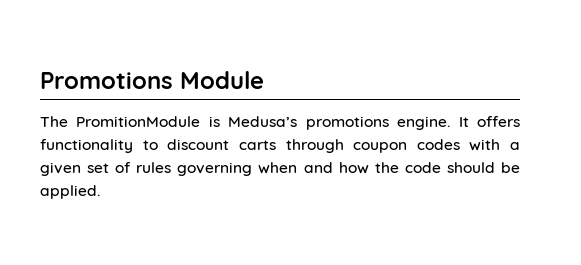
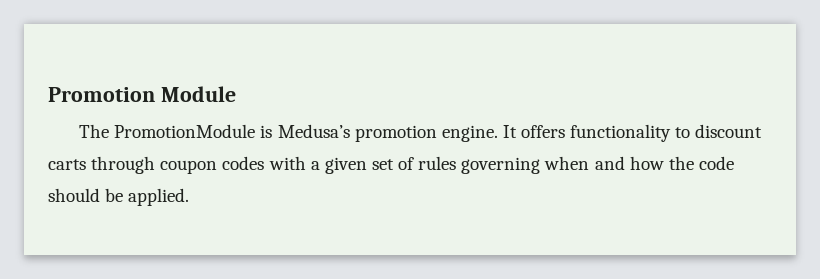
- Promotions Module
+ Promotion Module
- The PromitionModule is Medusa’s promotions engine.
+ The PromotionModule is Medusa’s promotion engine.

